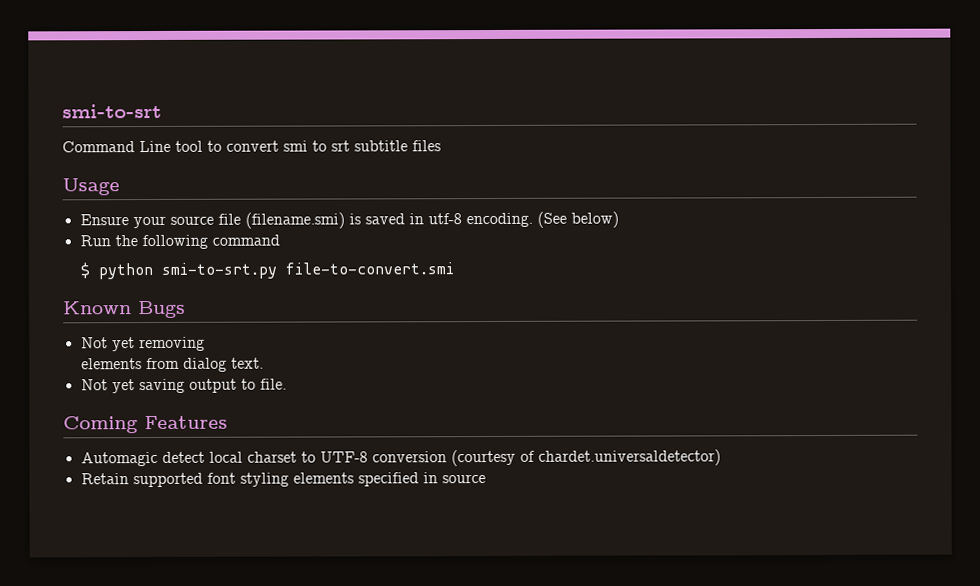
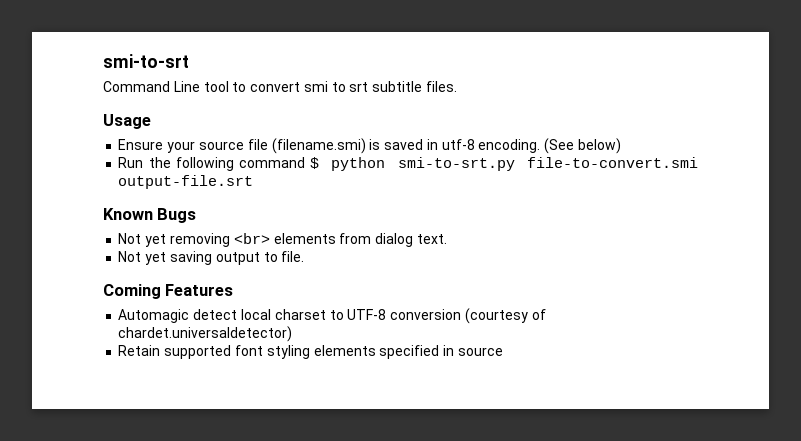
- Command Line tool to convert smi to srt subtitle files
+ Command Line tool to convert smi to srt subtitle files.
- Run the following command
- $ python smi-to-srt.py file-to-convert.smi
+ Run the following command $ python smi-to-srt.py file-to-convert.smi output-file.srt
- Not yet removing
- elements from dialog text.
+ Not yet removing <br> elements from dialog text.

